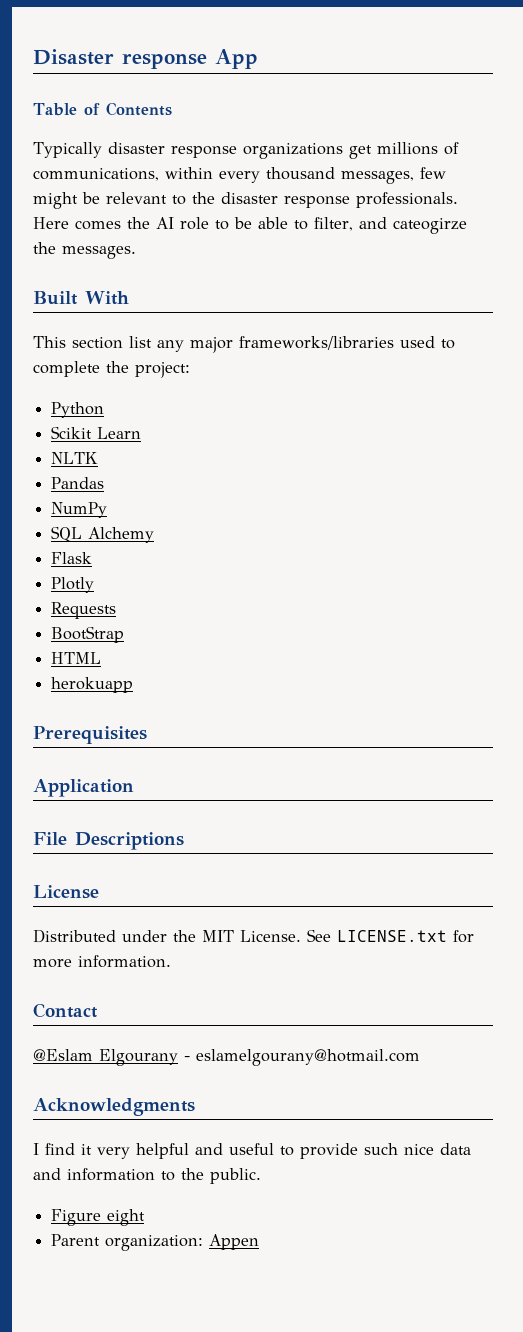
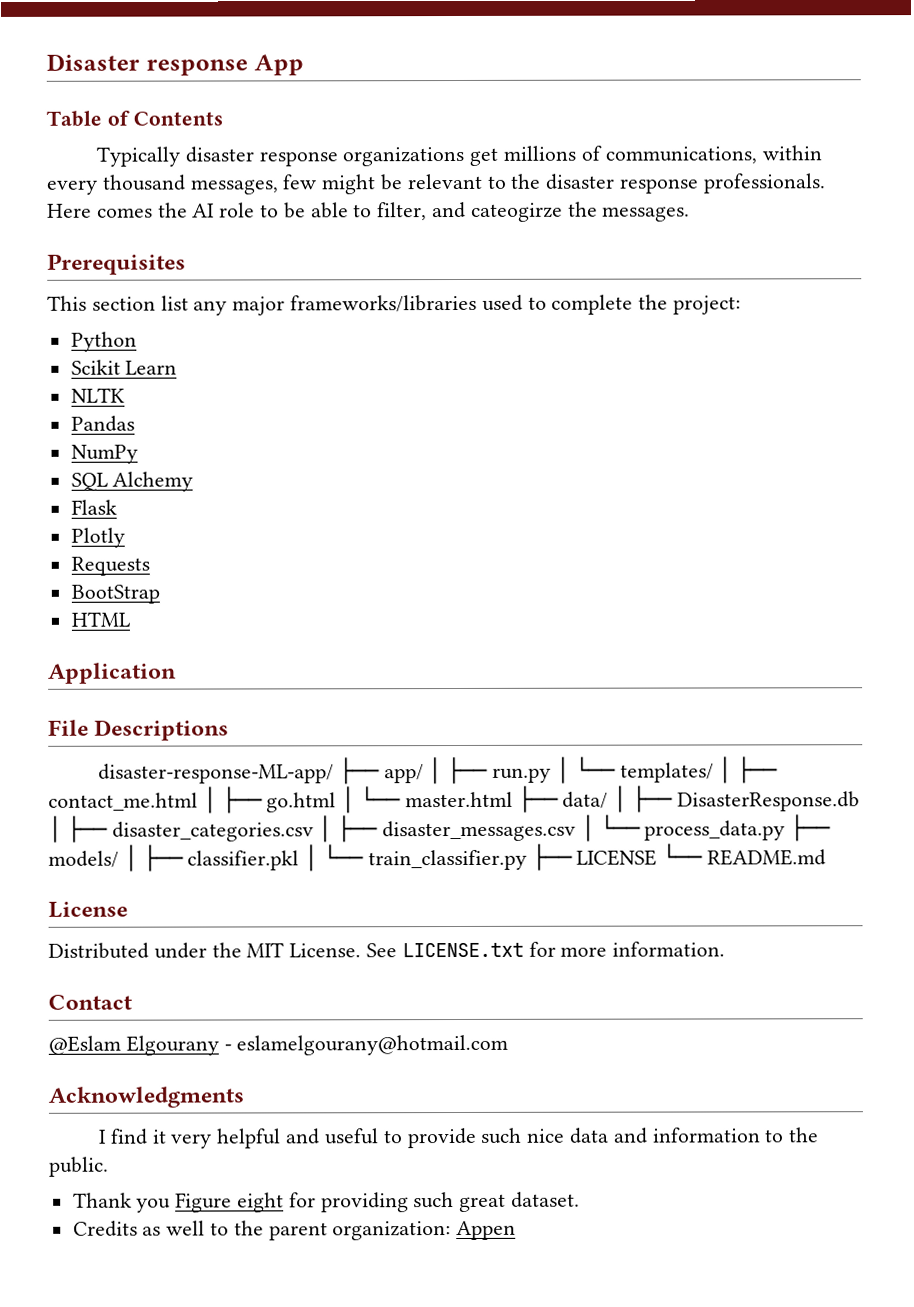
- Built With
+ Prerequisites
- herokuapp
- Prerequisites
+ disaster-response-ML-app/ ├── app/ │ ├── run.py │ └── templates/ │ ├── contact_me.html │ ├── go.html │ └── master.html ├── data/ │ ├── DisasterResponse.db │ ├── disaster_categories.csv │ ├── disaster_messages.csv │ └── process_data.py ├── models/ │ ├── classifier.pkl │ └── train_classifier.py ├── LICENSE └── README.md
- Figure eight
- Parent organization: Appen
+ Thank you Figure eight for providing such great dataset.
+ Credits as well to the parent organization: Appen

